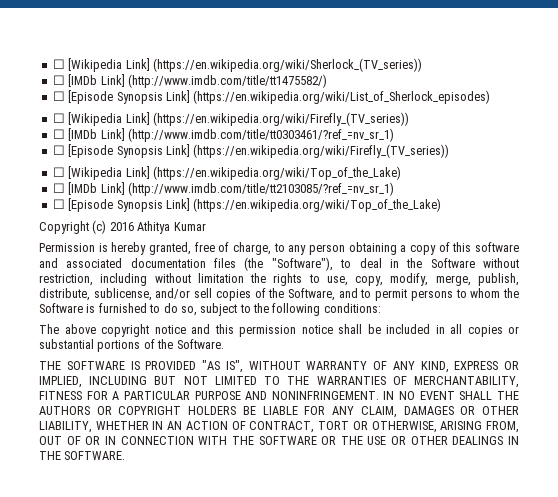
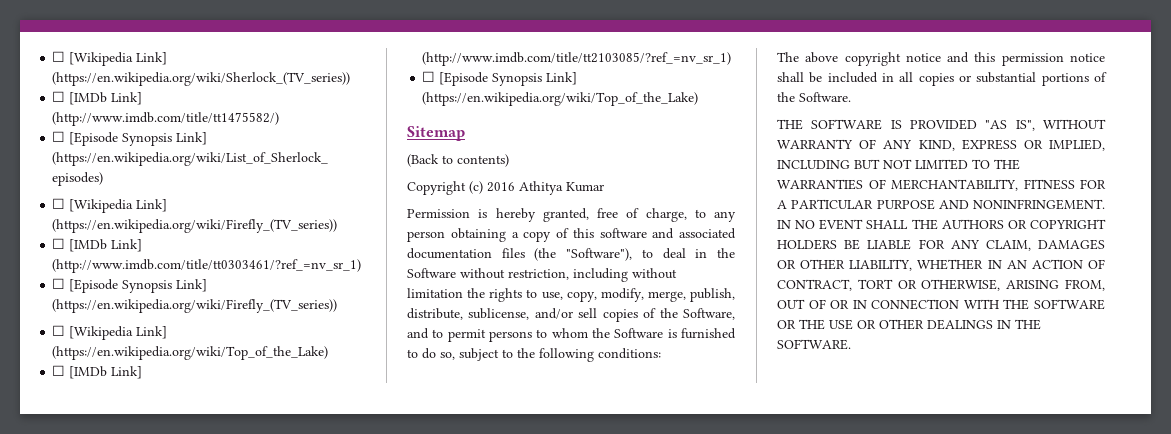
+ Sitemap
+ (Back to contents)

